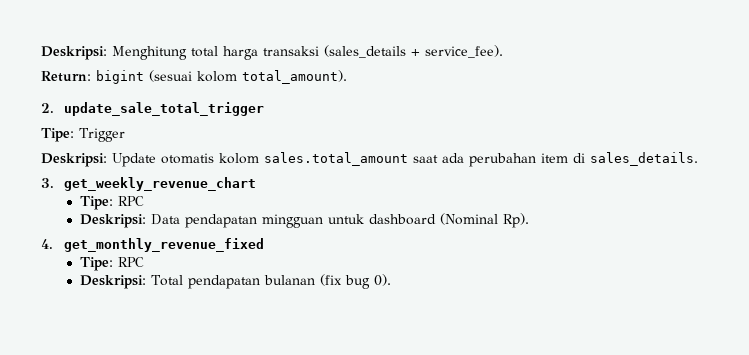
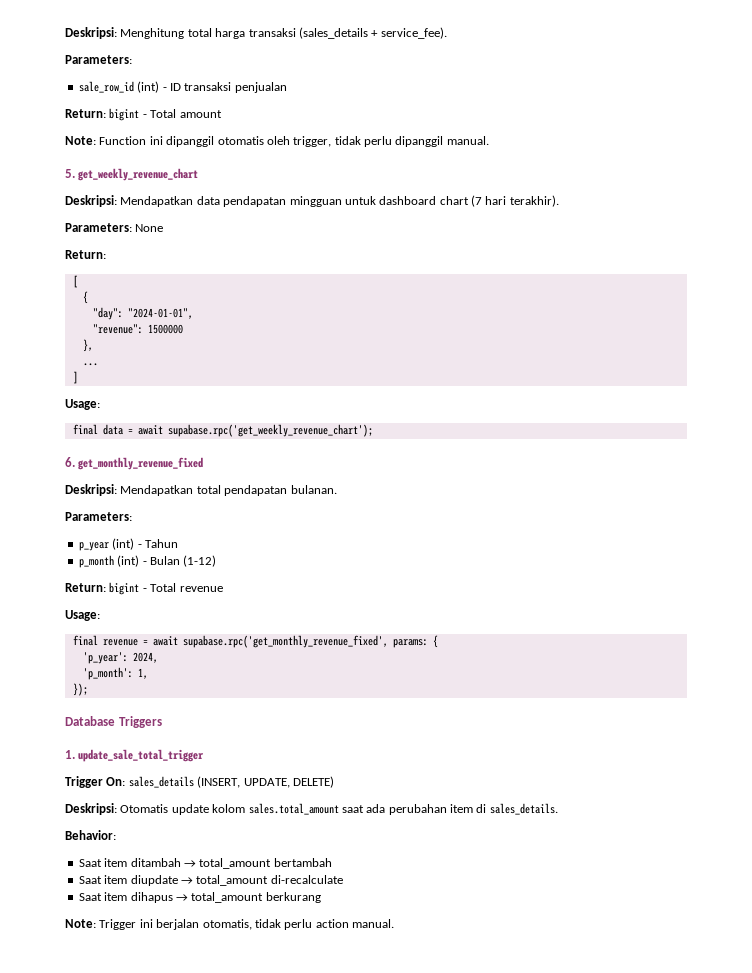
  Deskripsi: Menghitung total harga transaksi (sales_details + service_fee).
- Return: bigint (sesuai kolom total_amount).
- 2. update_sale_total_trigger
+ Parameters:
+ sale_row_id (int) - ID transaksi penjualan
+ Return: bigint - Total amount
+ Note: Function ini dipanggil otomatis oleh trigger, tidak perlu dipanggil manual.
+ 5. get_weekly_revenue_chart
+ Deskripsi: Mendapatkan data pendapatan mingguan untuk dashboard chart (7 hari terakhir).
+ Parameters: None
+ Return:
+ [
+ {
+ "day": "2024-01-01",
+ "revenue": 1500000
+ },
+ ...
+ ]
+ Usage:
+ final data = await supabase.rpc('get_weekly_revenue_chart');
+ 6. get_monthly_revenue_fixed
+ Deskripsi: Mendapatkan total pendapatan bulanan.
+ Parameters:
+ p_year (int) - Tahun
+ p_month (int) - Bulan (1-12)
+ Return: bigint - Total revenue
+ Usage:
+ final revenue = await supabase.rpc('get_monthly_revenue_fixed', params: {
+ 'p_year': 2024,
+ 'p_month': 1,
+ });
+ Database Triggers
+ 1. update_sale_total_trigger
- Tipe: Trigger
- Deskripsi: Update otomatis kolom sales.total_amount saat ada perubahan item di sales_details.
+ Trigger On: sales_details (INSERT, UPDATE, DELETE)
+ Deskripsi: Otomatis update kolom sales.total_amount saat ada perubahan item di sales_details.
- 3. get_weekly_revenue_chart
- Tipe: RPC
- Deskripsi: Data pendapatan mingguan untuk dashboard (Nominal Rp).
- 4. get_monthly_revenue_fixed
- Tipe: RPC
- Deskripsi: Total pendapatan bulanan (fix bug 0).
+ Behavior:
+ Saat item ditambah → total_amount bertambah
+ Saat item diupdate → total_amount di-recalculate
+ Saat item dihapus → total_amount berkurang
+ Note: Trigger ini berjalan otomatis, tidak perlu action manual.

